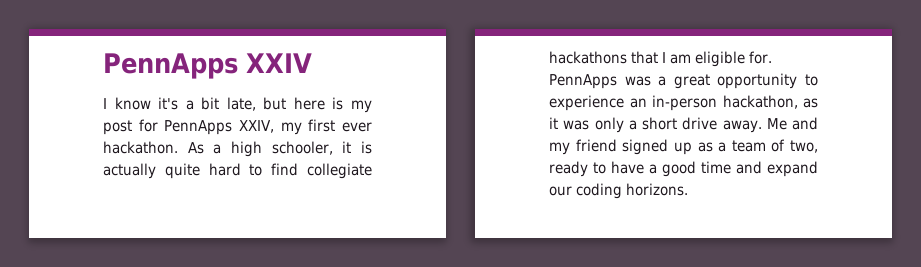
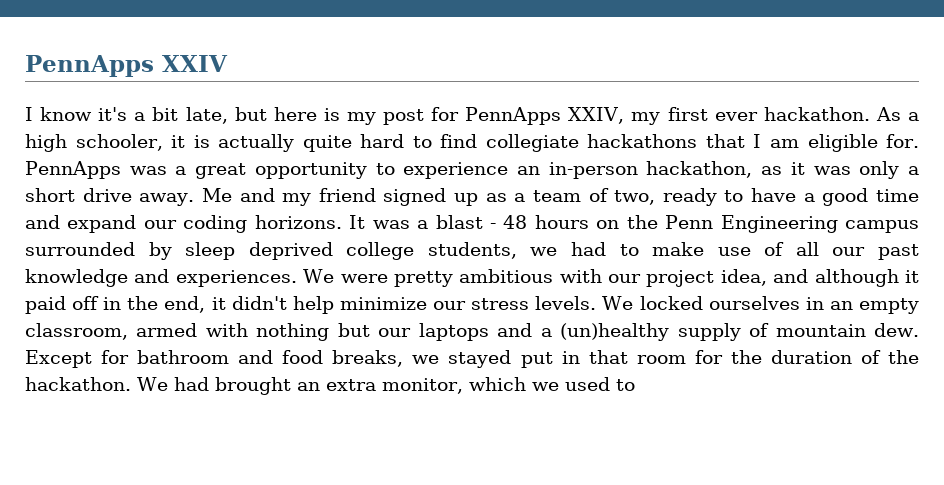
+ It was a blast - 48 hours on the Penn Engineering campus surrounded by sleep deprived college students, we had to make use of all our past knowledge and experiences. We were pretty ambitious with our project idea, and although it paid off in the end, it didn't help minimize our stress levels. We locked ourselves in an empty classroom, armed with nothing but our laptops and a (un)healthy supply of mountain dew. Except for bathroom and food breaks, we stayed put in that room for the duration of the hackathon. We had brought an extra monitor, which we used to

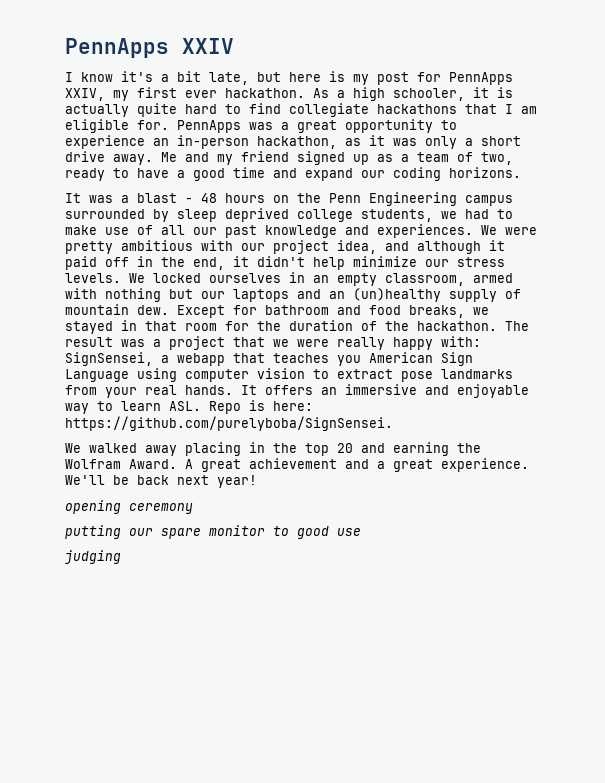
- Me and my friend signed up as a team of two, ready to have a good time and expand our coding horizons. It was a blast - 48 hours on the Penn Engineering campus surrounded by sleep deprived college students, we had to make use of all our past knowledge and experiences.
+ Me and my friend signed up as a team of two, ready to have a good time and expand our coding horizons.
+ It was a blast - 48 hours on the Penn Engineering campus surrounded by sleep deprived college students, we had to make use of all our past knowledge and experiences.
- We locked ourselves in an empty classroom, armed with nothing but our laptops and a (un)healthy supply of mountain dew.
+ We locked ourselves in an empty classroom, armed with nothing but our laptops and an (un)healthy supply of mountain dew.
- Except for bathroom and food breaks, we stayed put in that room for the duration of the hackathon.
+ Except for bathroom and food breaks, we stayed in that room for the duration of the hackathon.
- We had brought an extra monitor, which we used to
+ The result was a project that we were really happy with: SignSensei, a webapp that teaches you American Sign Language using computer vision to extract pose landmarks from your real hands. It offers an immersive and enjoyable way to learn ASL. Repo is here: https://github.com/purelyboba/SignSensei.
+ We walked away placing in the top 20 and earning the Wolfram Award. A great achievement and a great experience. We'll be back next year!
+ opening ceremony
+ putting our spare monitor to good use
+ judging

